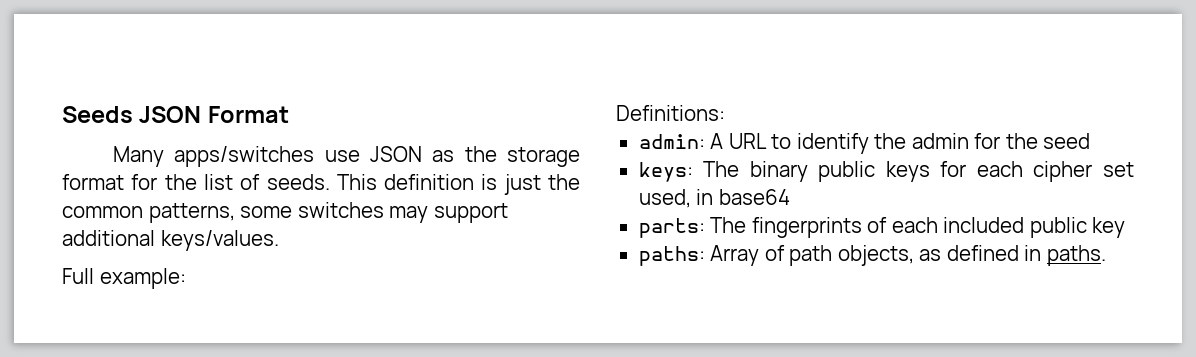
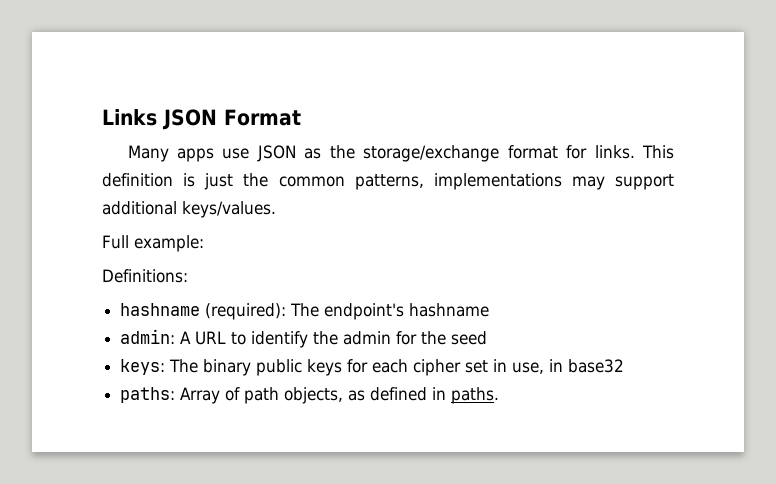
- Seeds JSON Format
+ Links JSON Format
- Many apps/switches use JSON as the storage format for the list of seeds.
+ Many apps use JSON as the storage/exchange format for links.
- This definition is just the common patterns, some switches may support additional keys/values.
+ This definition is just the common patterns, implementations may support additional keys/values.
+ hashname (required): The endpoint's hashname
- keys: The binary public keys for each cipher set used, in base64
- parts: The fingerprints of each included public key
+ keys: The binary public keys for each cipher set in use, in base32

